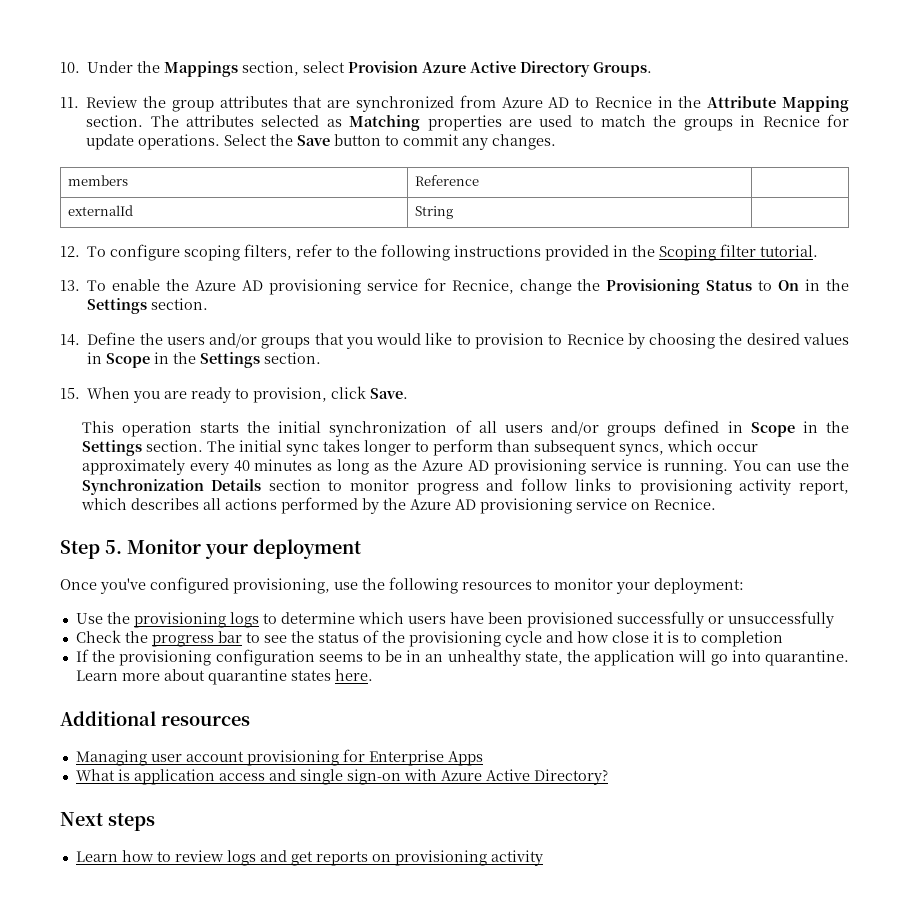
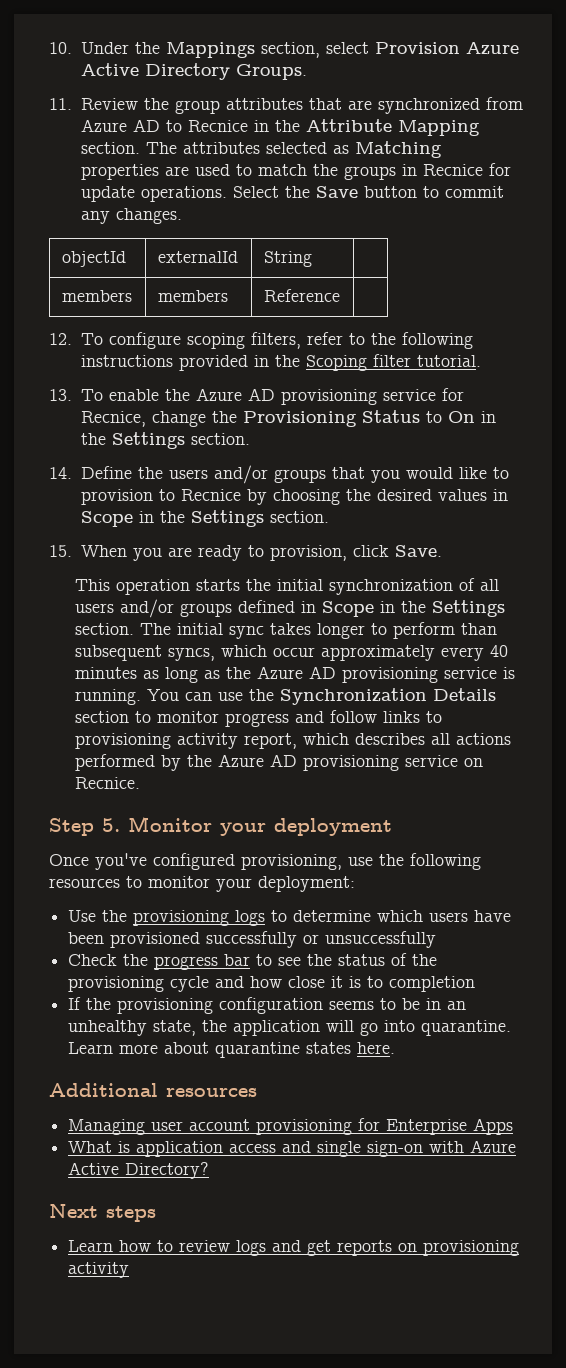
- members | Reference |
+ objectId | externalId | String |
+ members | members | Reference |
- externalId | String |

